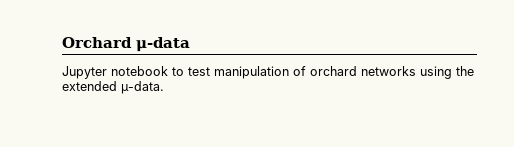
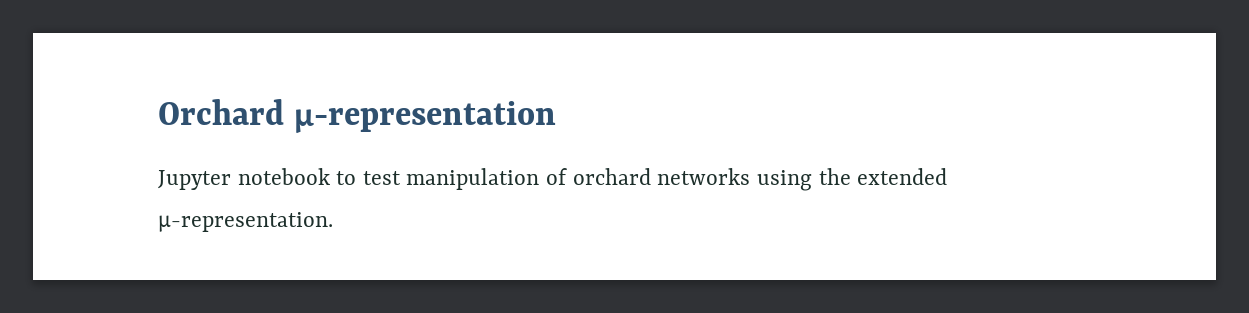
- Orchard μ-data
+ Orchard μ-representation
- Jupyter notebook to test manipulation of orchard networks using the extended μ-data.
+ Jupyter notebook to test manipulation of orchard networks using the extended μ-representation.

